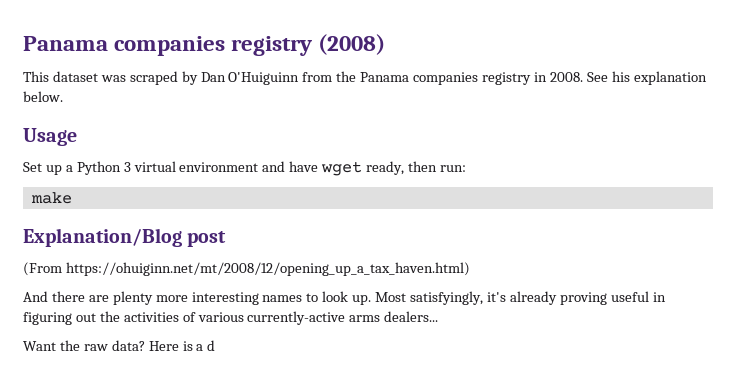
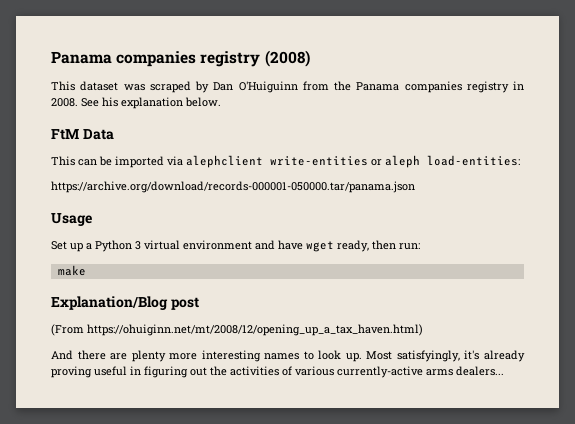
+ FtM Data
+ This can be imported via alephclient write-entities or aleph load-entities:
+ https://archive.org/download/records-000001-050000.tar/panama.json
- Want the raw data? Here is a d

